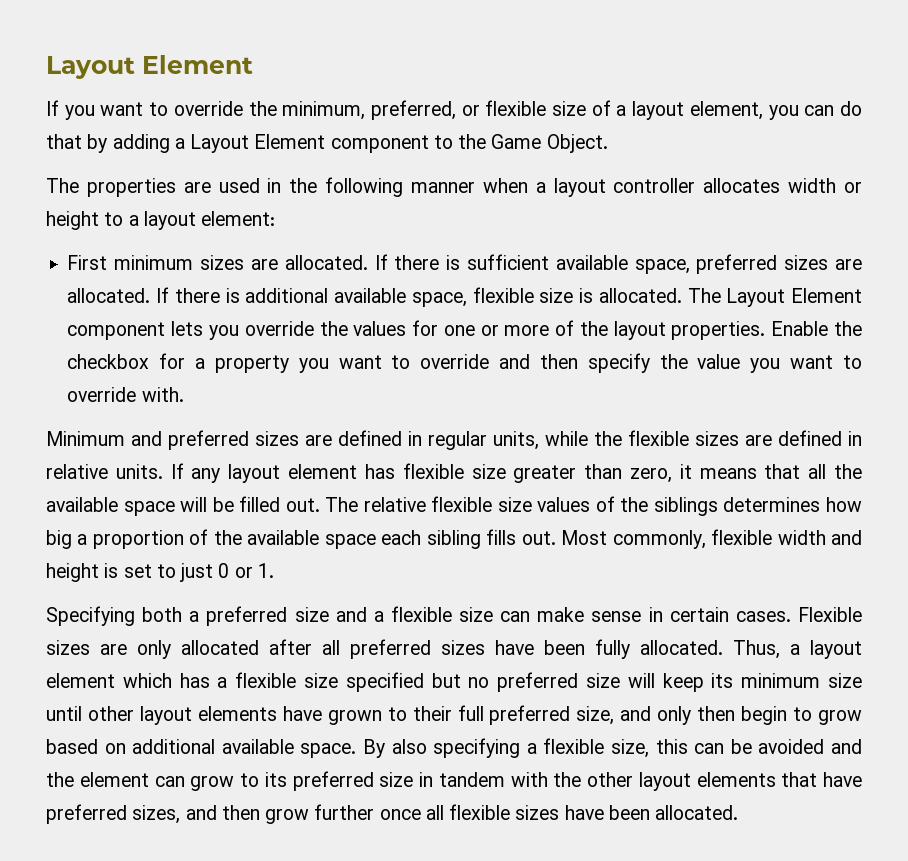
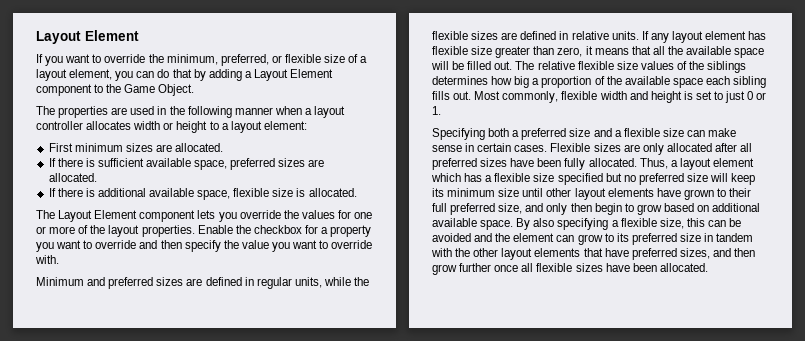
- First minimum sizes are allocated. If there is sufficient available space, preferred sizes are allocated. If there is additional available space, flexible size is allocated. The Layout Element component lets you override the values for one or more of the layout properties.
+ First minimum sizes are allocated.
+ If there is sufficient available space, preferred sizes are allocated.
+ If there is additional available space, flexible size is allocated.
+ The Layout Element component lets you override the values for one or more of the layout properties.

